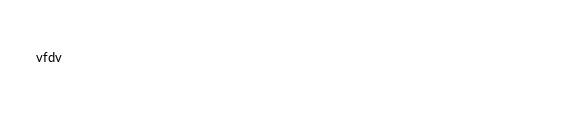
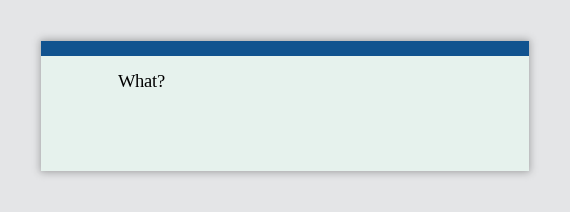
- vfdv
+ What?

